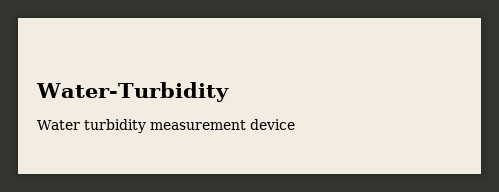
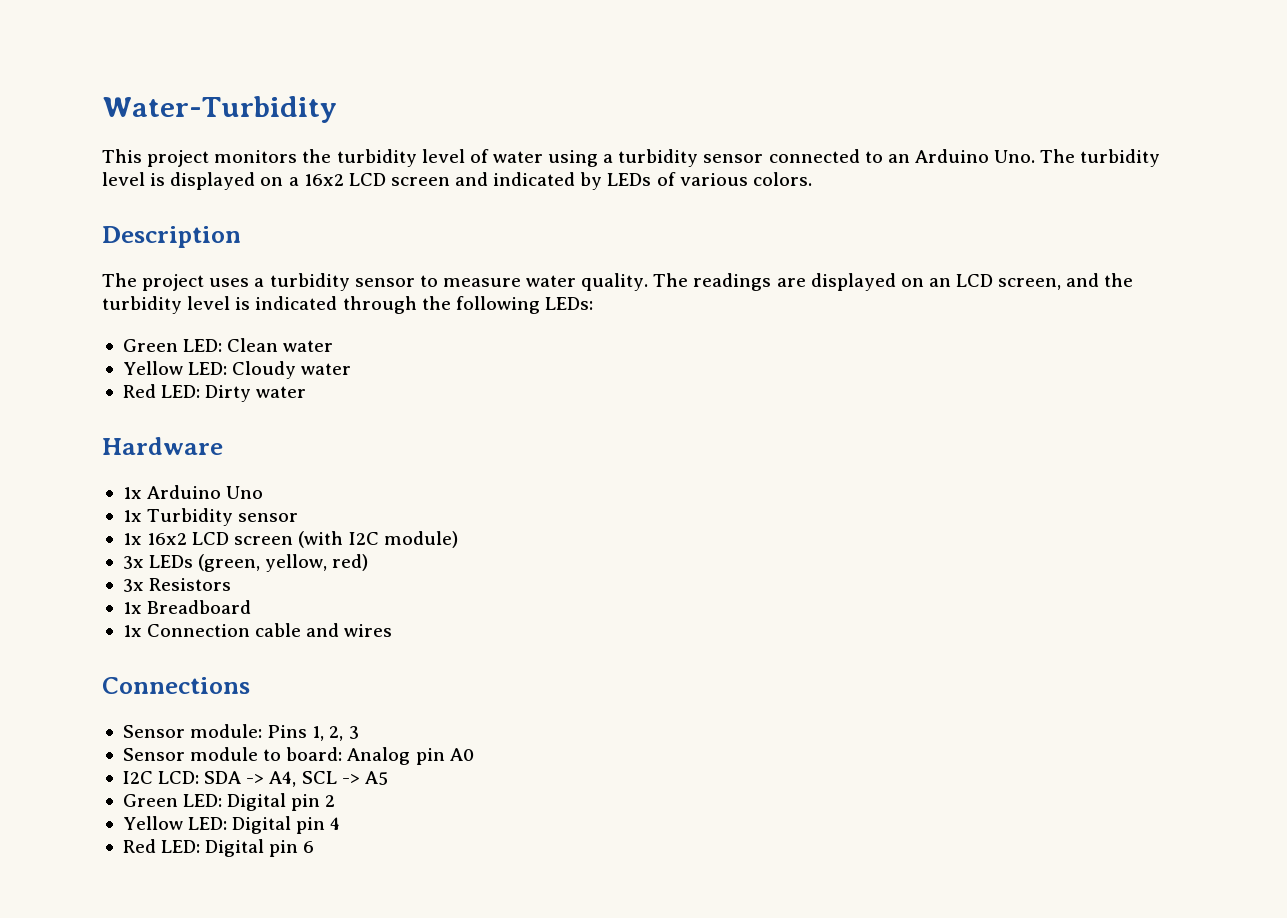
- Water turbidity measurement device
+ This project monitors the turbidity level of water using a turbidity sensor connected to an Arduino Uno. The turbidity level is displayed on a 16x2 LCD screen and indicated by LEDs of various colors.
+ Description
+ The project uses a turbidity sensor to measure water quality. The readings are displayed on an LCD screen, and the turbidity level is indicated through the following LEDs:
+ Green LED: Clean water
+ Yellow LED: Cloudy water
+ Red LED: Dirty water
+ Hardware
+ 1x Arduino Uno
+ 1x Turbidity sensor
+ 1x 16x2 LCD screen (with I2C module)
+ 3x LEDs (green, yellow, red)
+ 3x Resistors
+ 1x Breadboard
+ 1x Connection cable and wires
+ Connections
+ Sensor module: Pins 1, 2, 3
+ Sensor module to board: Analog pin A0
+ I2C LCD: SDA -> A4, SCL -> A5
+ Green LED: Digital pin 2
+ Yellow LED: Digital pin 4
+ Red LED: Digital pin 6

